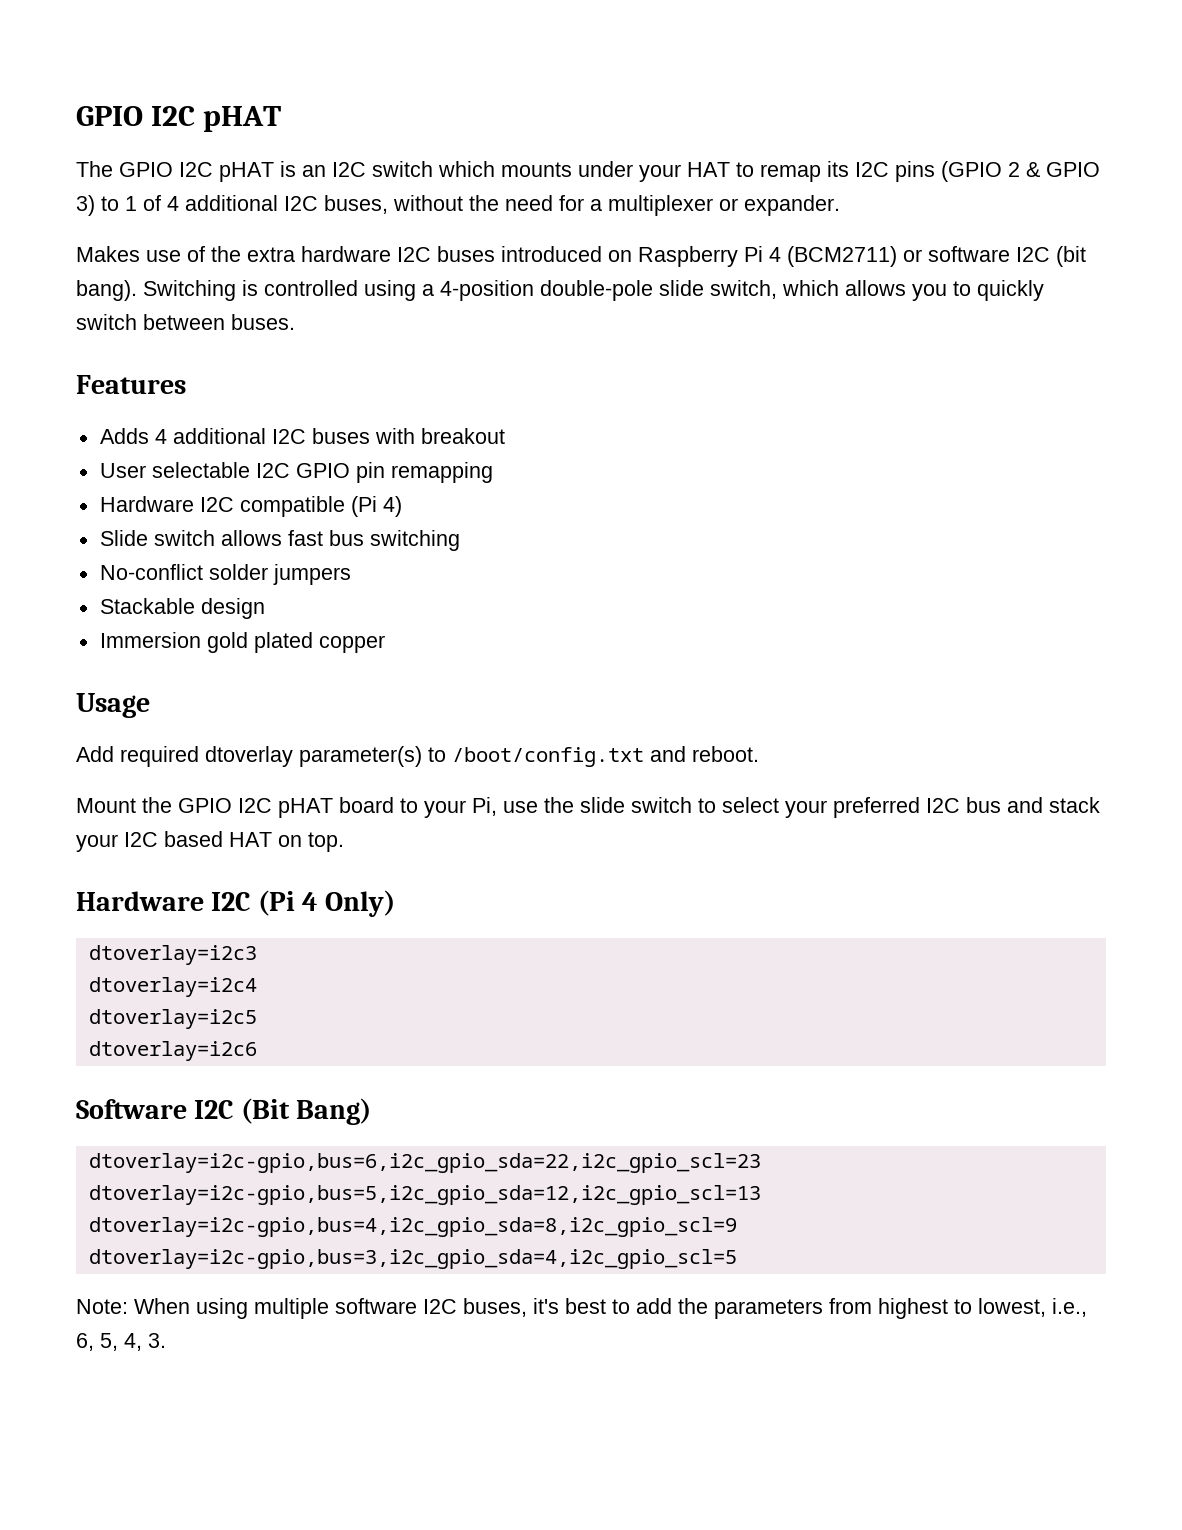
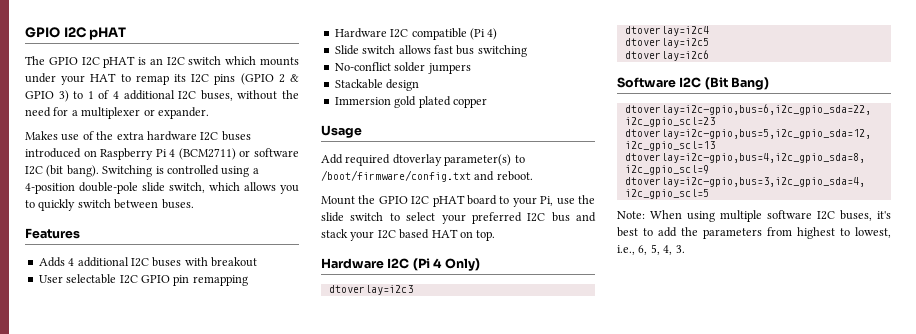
- Add required dtoverlay parameter(s) to /boot/config.txt and reboot.
+ Add required dtoverlay parameter(s) to /boot/firmware/config.txt and reboot.

